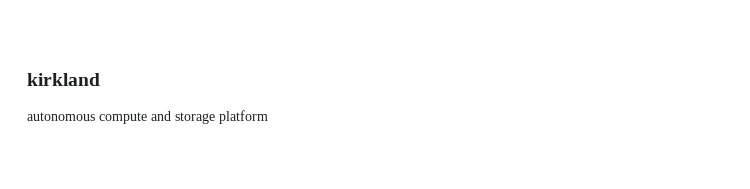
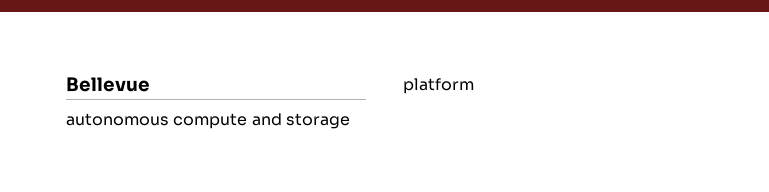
- kirkland
+ Bellevue

